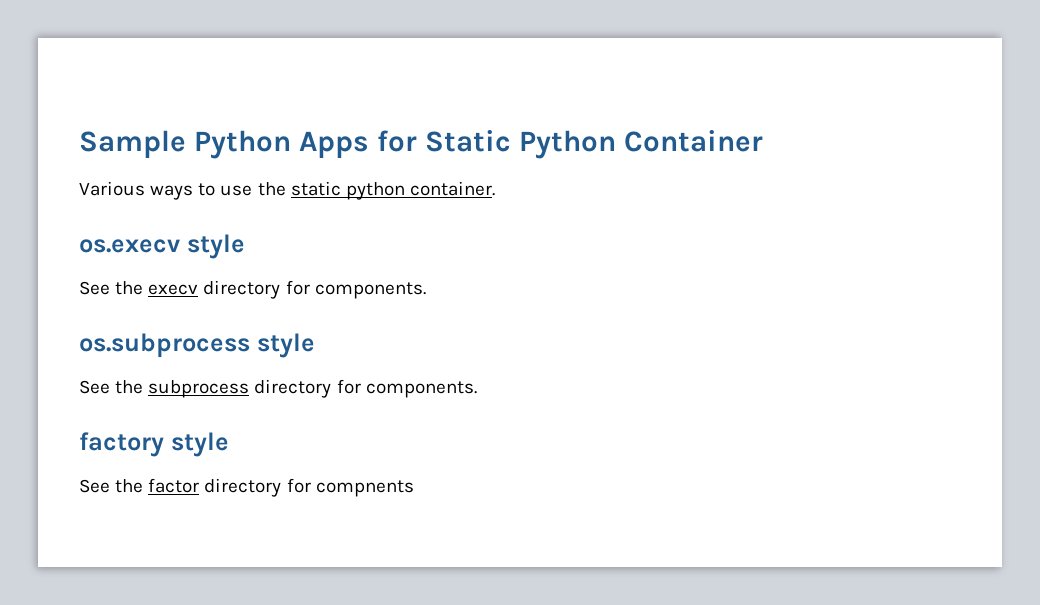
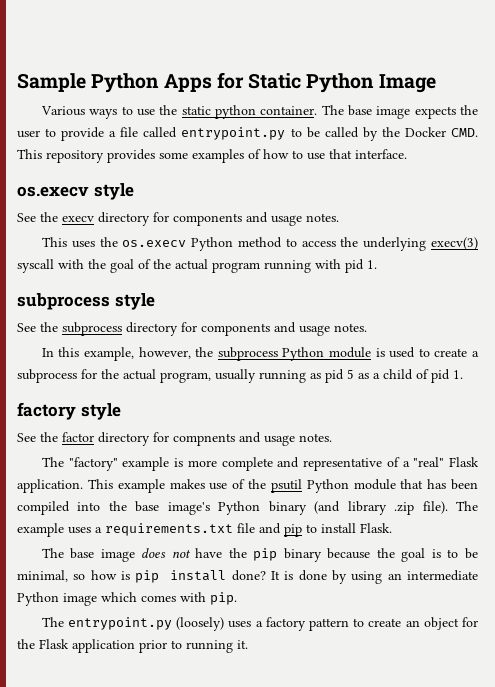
- Sample Python Apps for Static Python Container
+ Sample Python Apps for Static Python Image
+ The base image expects the user to provide a file called entrypoint.py to be called by the Docker CMD. This repository provides some examples of how to use that interface.
- See the execv directory for components.
- os.subprocess style
+ See the execv directory for components and usage notes.
+ This uses the os.execv Python method to access the underlying execv(3) syscall with the goal of the actual program running with pid 1.
+ subprocess style
- See the subprocess directory for components.
+ See the subprocess directory for components and usage notes.
+ In this example, however, the subprocess Python module is used to create a subprocess for the actual program, usually running as pid 5 as a child of pid 1.
- See the factor directory for compnents
+ See the factor directory for compnents and usage notes.
+ The "factory" example is more complete and representative of a "real" Flask application. This example makes use of the psutil Python module that has been compiled into the base image's Python binary (and library .zip file). The example uses a requirements.txt file and pip to install Flask.
+ The base image does not have the pip binary because the goal is to be minimal, so how is pip install done? It is done by using an intermediate Python image which comes with pip.
+ The entrypoint.py (loosely) uses a factory pattern to create an object for the Flask application prior to running it.

